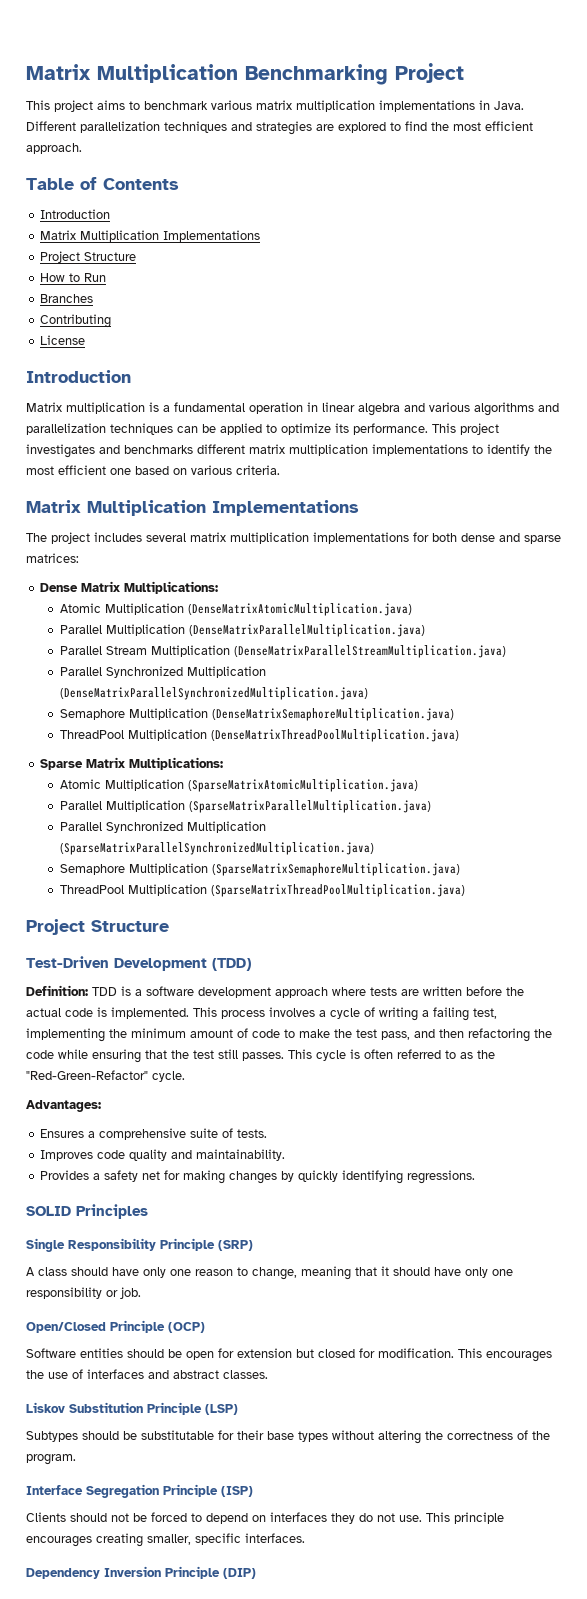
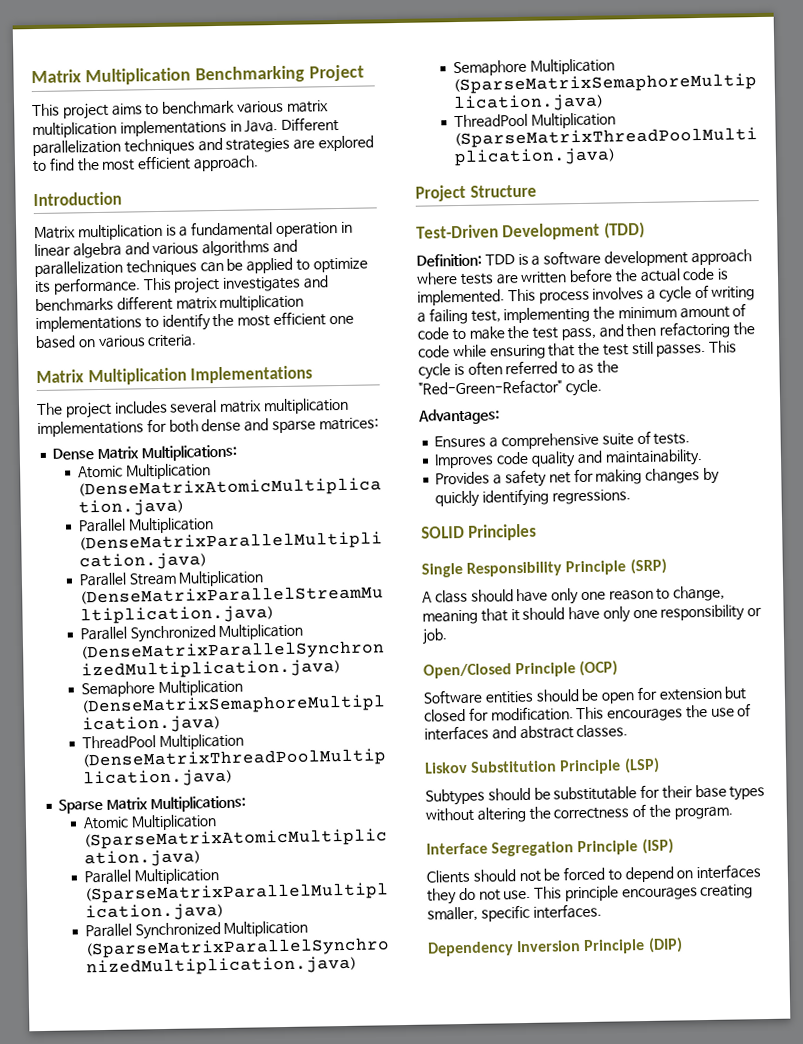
- Table of Contents
- Introduction
- Matrix Multiplication Implementations
- Project Structure
- How to Run
- Branches
- Contributing
- License

